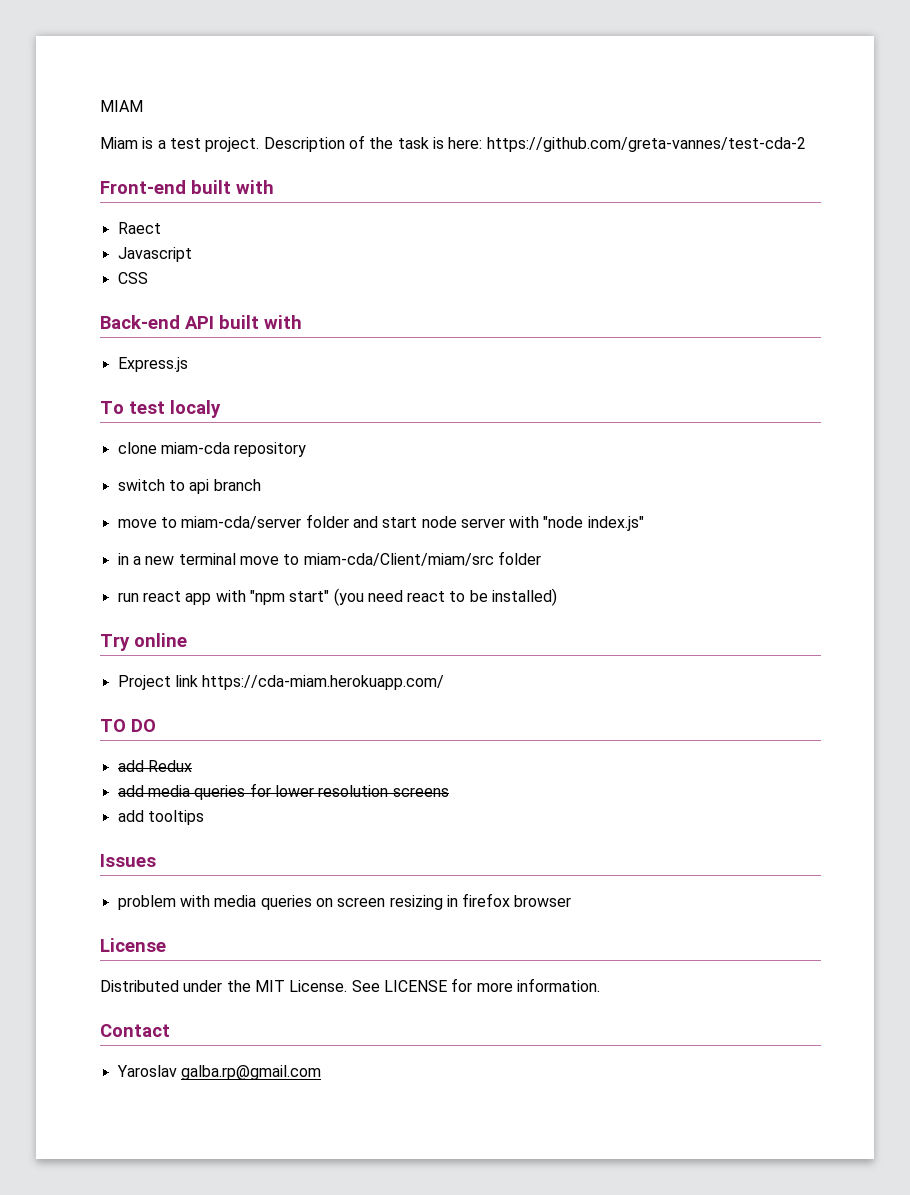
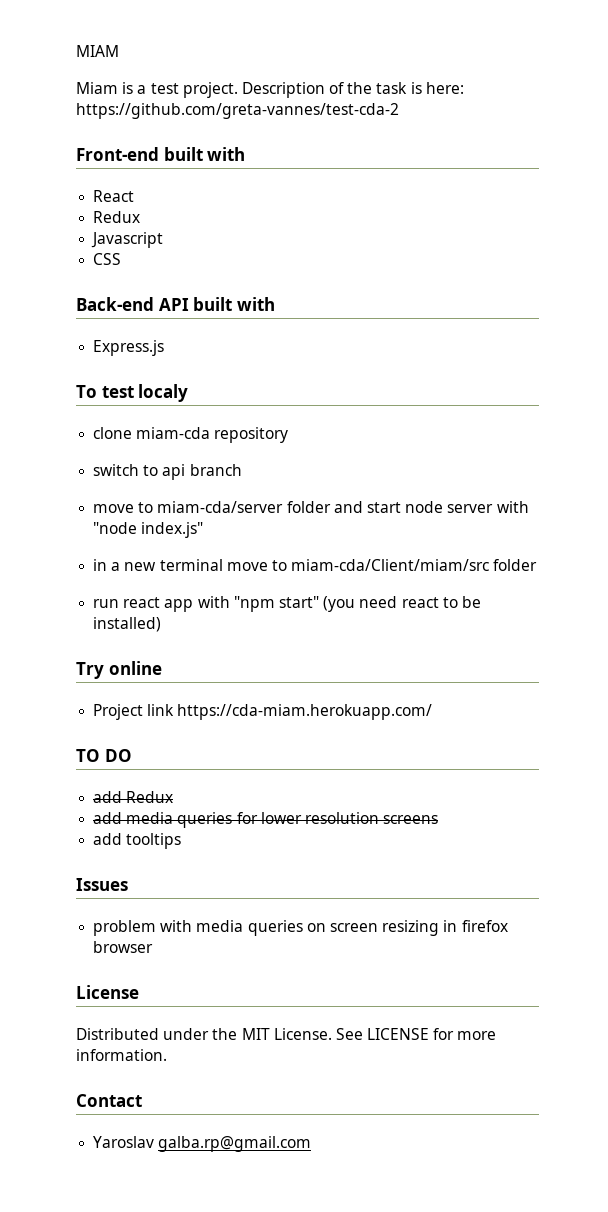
- Raect
+ React
+ Redux

